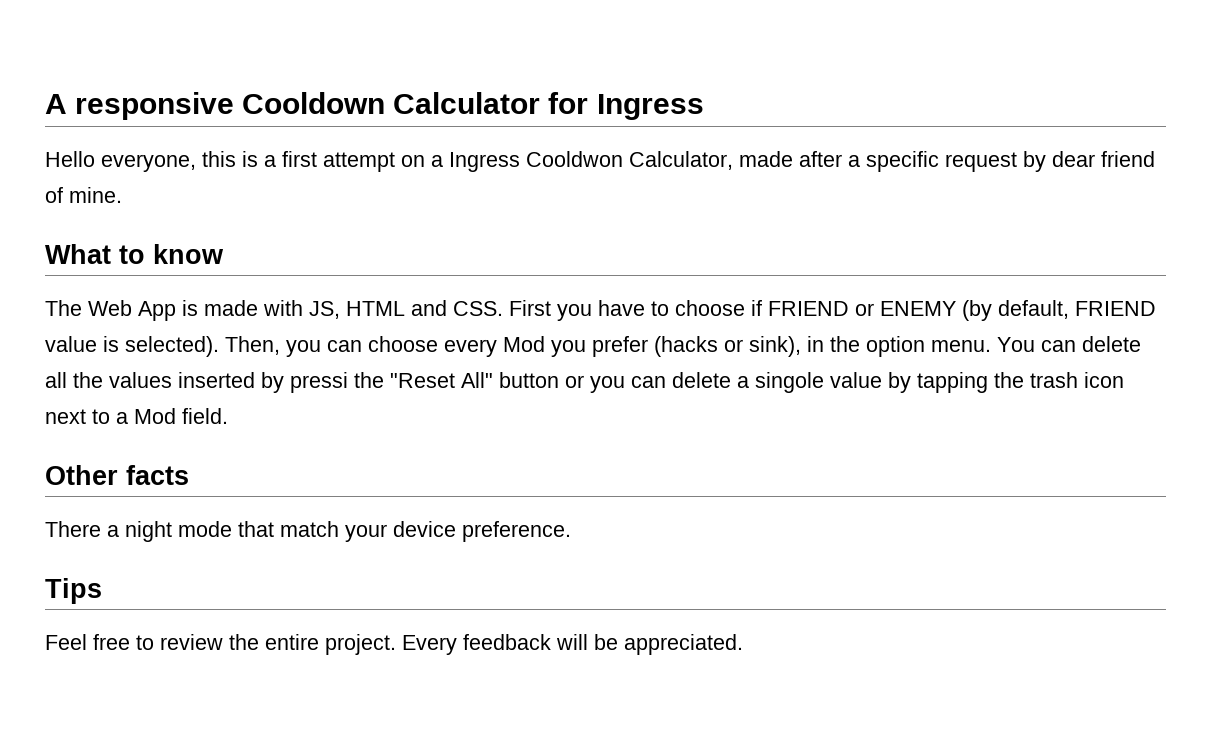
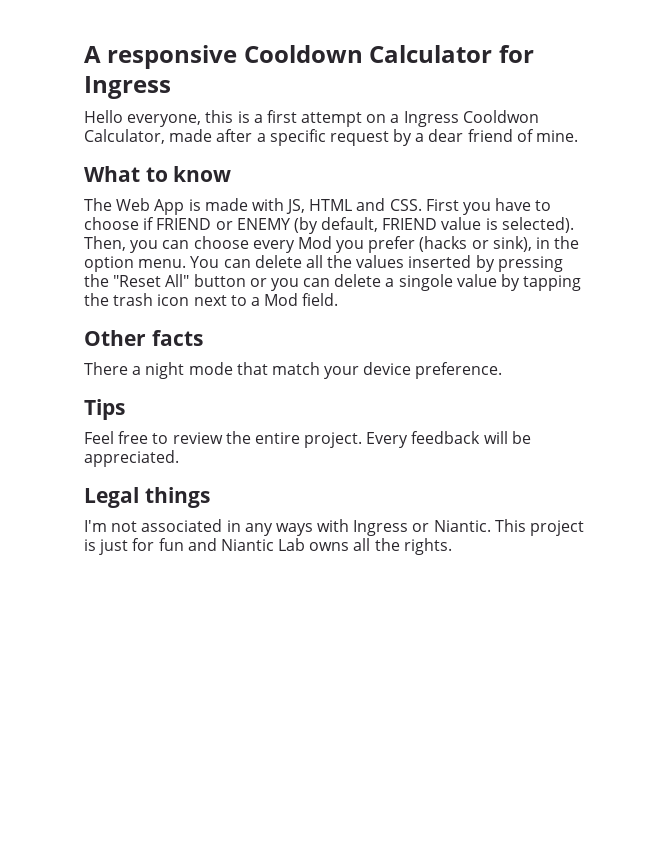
- Hello everyone, this is a first attempt on a Ingress Cooldwon Calculator, made after a specific request by dear friend of mine.
+ Hello everyone, this is a first attempt on a Ingress Cooldwon Calculator, made after a specific request by a dear friend of mine.
- You can delete all the values inserted by pressi the "Reset All" button or you can delete a singole value by tapping the trash icon next to a Mod field.
+ You can delete all the values inserted by pressing the "Reset All" button or you can delete a singole value by tapping the trash icon next to a Mod field.
+ Legal things
+ I'm not associated in any ways with Ingress or Niantic. This project is just for fun and Niantic Lab owns all the rights.

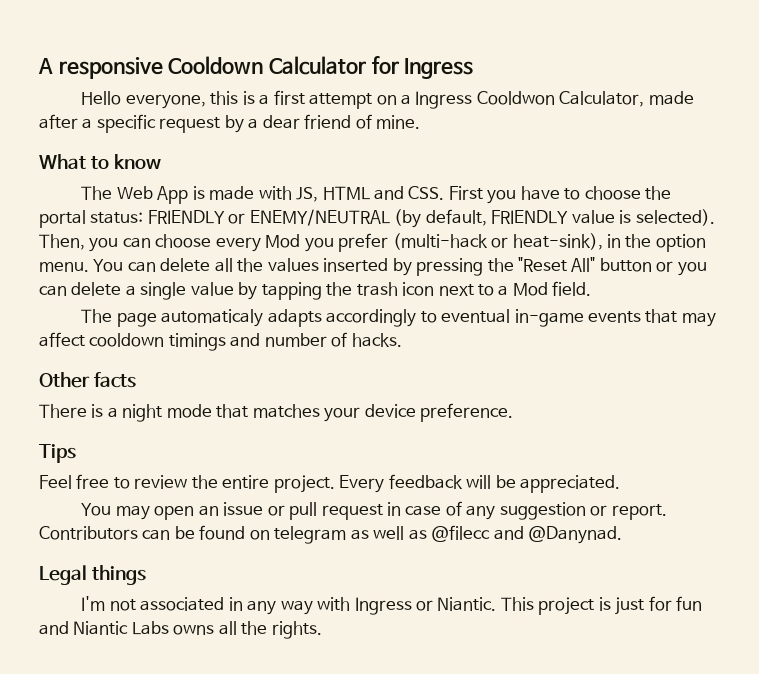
- The Web App is made with JS, HTML and CSS. First you have to choose if FRIEND or ENEMY (by default, FRIEND value is selected).
+ The Web App is made with JS, HTML and CSS. First you have to choose the portal status: FRIENDLY or ENEMY/NEUTRAL (by default, FRIENDLY value is selected).
- Then, you can choose every Mod you prefer (hacks or sink), in the option menu.
+ Then, you can choose every Mod you prefer (multi-hack or heat-sink), in the option menu.
- You can delete all the values inserted by pressing the "Reset All" button or you can delete a singole value by tapping the trash icon next to a Mod field.
+ You can delete all the values inserted by pressing the "Reset All" button or you can delete a single value by tapping the trash icon next to a Mod field.
+ The page automaticaly adapts accordingly to eventual in-game events that may affect cooldown timings and number of hacks.
- There a night mode that match your device preference.
+ There is a night mode that matches your device preference.
+ You may open an issue or pull request in case of any suggestion or report. Contributors can be found on telegram as well as @filecc and @Danynad.
- I'm not associated in any ways with Ingress or Niantic.
+ I'm not associated in any way with Ingress or Niantic.
- This project is just for fun and Niantic Lab owns all the rights.
+ This project is just for fun and Niantic Labs owns all the rights.

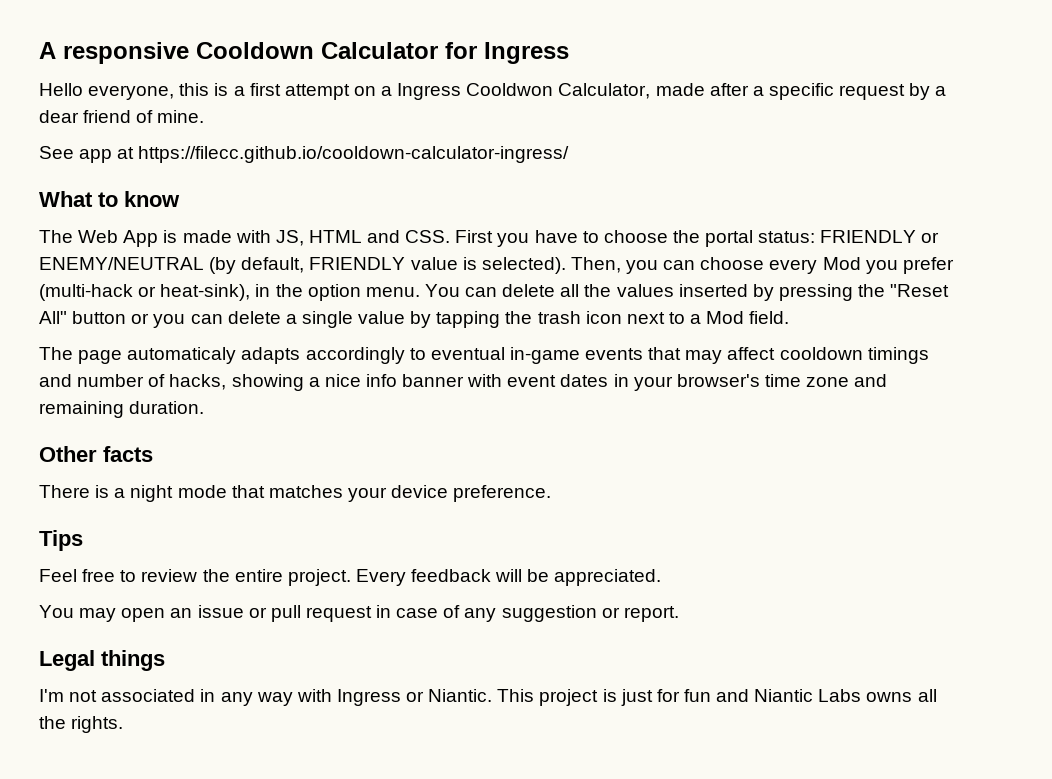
+ See app at https://filecc.github.io/cooldown-calculator-ingress/
- The page automaticaly adapts accordingly to eventual in-game events that may affect cooldown timings and number of hacks.
+ The page automaticaly adapts accordingly to eventual in-game events that may affect cooldown timings and number of hacks, showing a nice info banner with event dates in your browser's time zone and remaining duration.
- Contributors can be found on telegram as well as @filecc and @Danynad.

